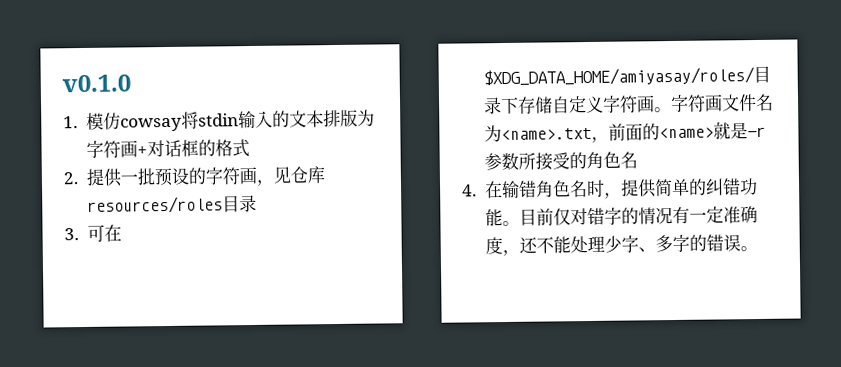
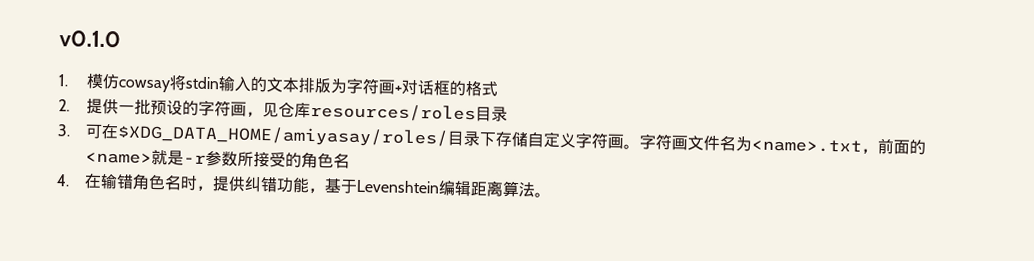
- 4.在输错角色名时，提供简单的纠错功能。目前仅对错字的情况有一定准确度，还不能处理少字、多字的错误。
+ 4.在输错角色名时，提供纠错功能，基于Levenshtein编辑距离算法。

